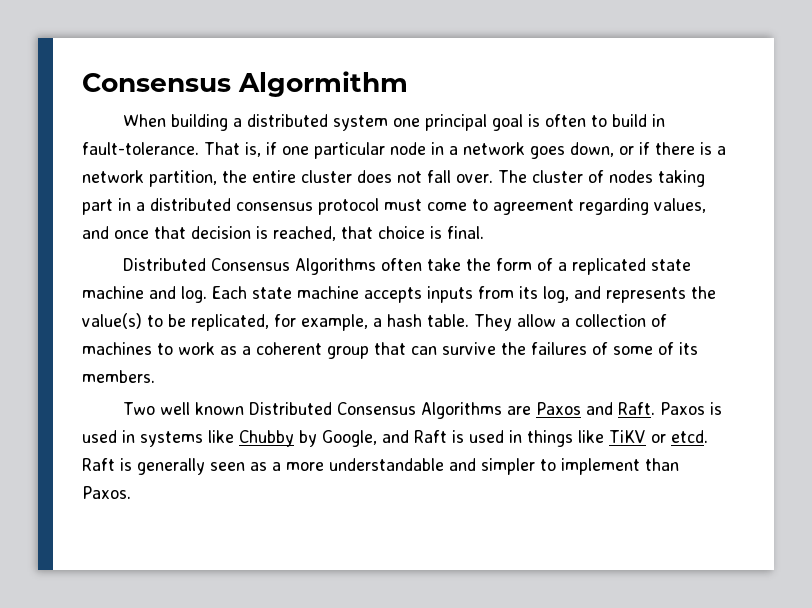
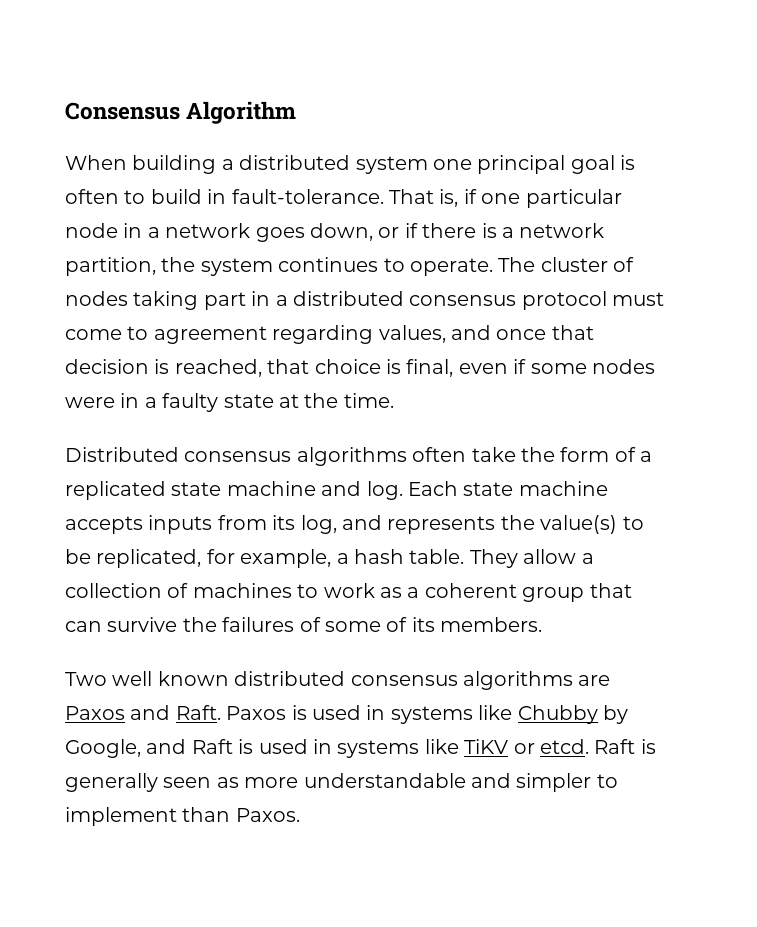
- Consensus Algormithm
+ Consensus Algorithm
- That is, if one particular node in a network goes down, or if there is a network partition, the entire cluster does not fall over.
+ That is, if one particular node in a network goes down, or if there is a network partition, the system continues to operate.
- The cluster of nodes taking part in a distributed consensus protocol must come to agreement regarding values, and once that decision is reached, that choice is final.
- Distributed Consensus Algorithms often take the form of a replicated state machine and log.
+ The cluster of nodes taking part in a distributed consensus protocol must come to agreement regarding values, and once that decision is reached, that choice is final, even if some nodes were in a faulty state at the time.
+ Distributed consensus algorithms often take the form of a replicated state machine and log.
- Two well known Distributed Consensus Algorithms are Paxos and Raft.
+ Two well known distributed consensus algorithms are Paxos and Raft.
- Paxos is used in systems like Chubby by Google, and Raft is used in things like TiKV or etcd.
+ Paxos is used in systems like Chubby by Google, and Raft is used in systems like TiKV or etcd.
- Raft is generally seen as a more understandable and simpler to implement than Paxos.
+ Raft is generally seen as more understandable and simpler to implement than Paxos.

